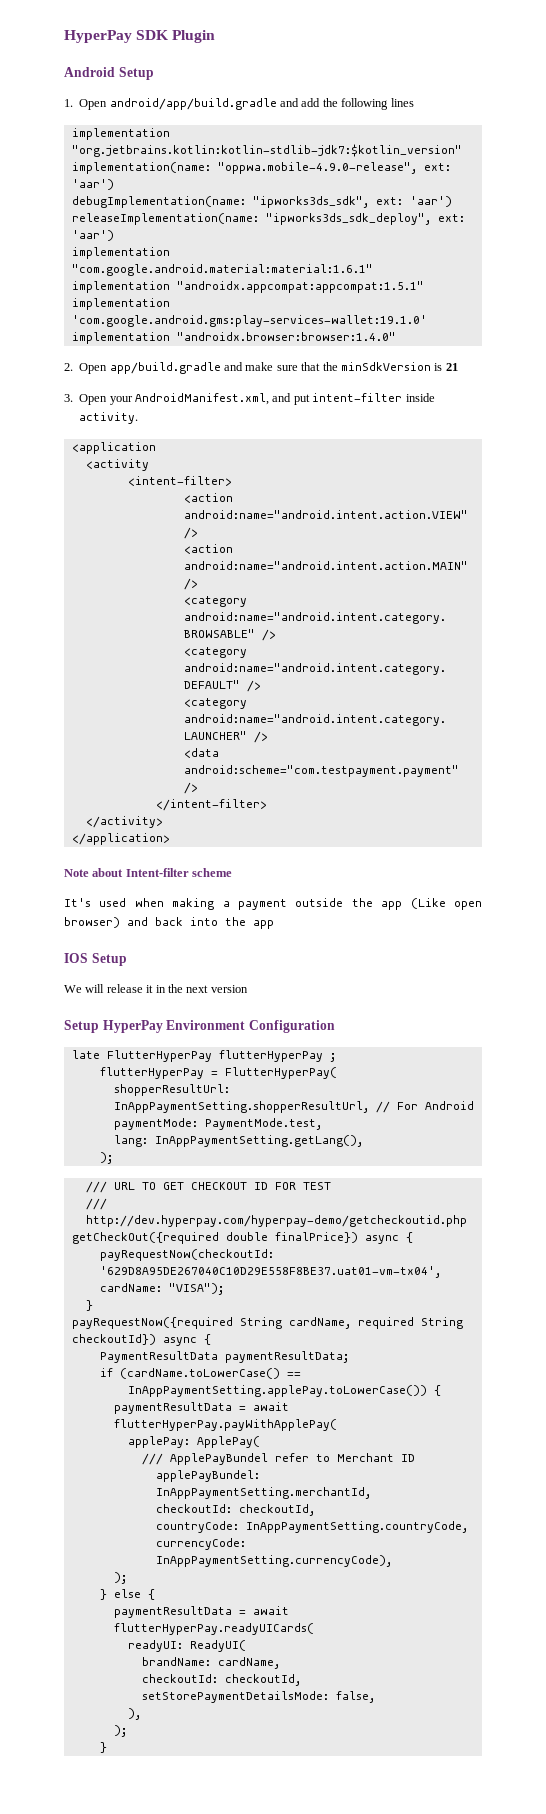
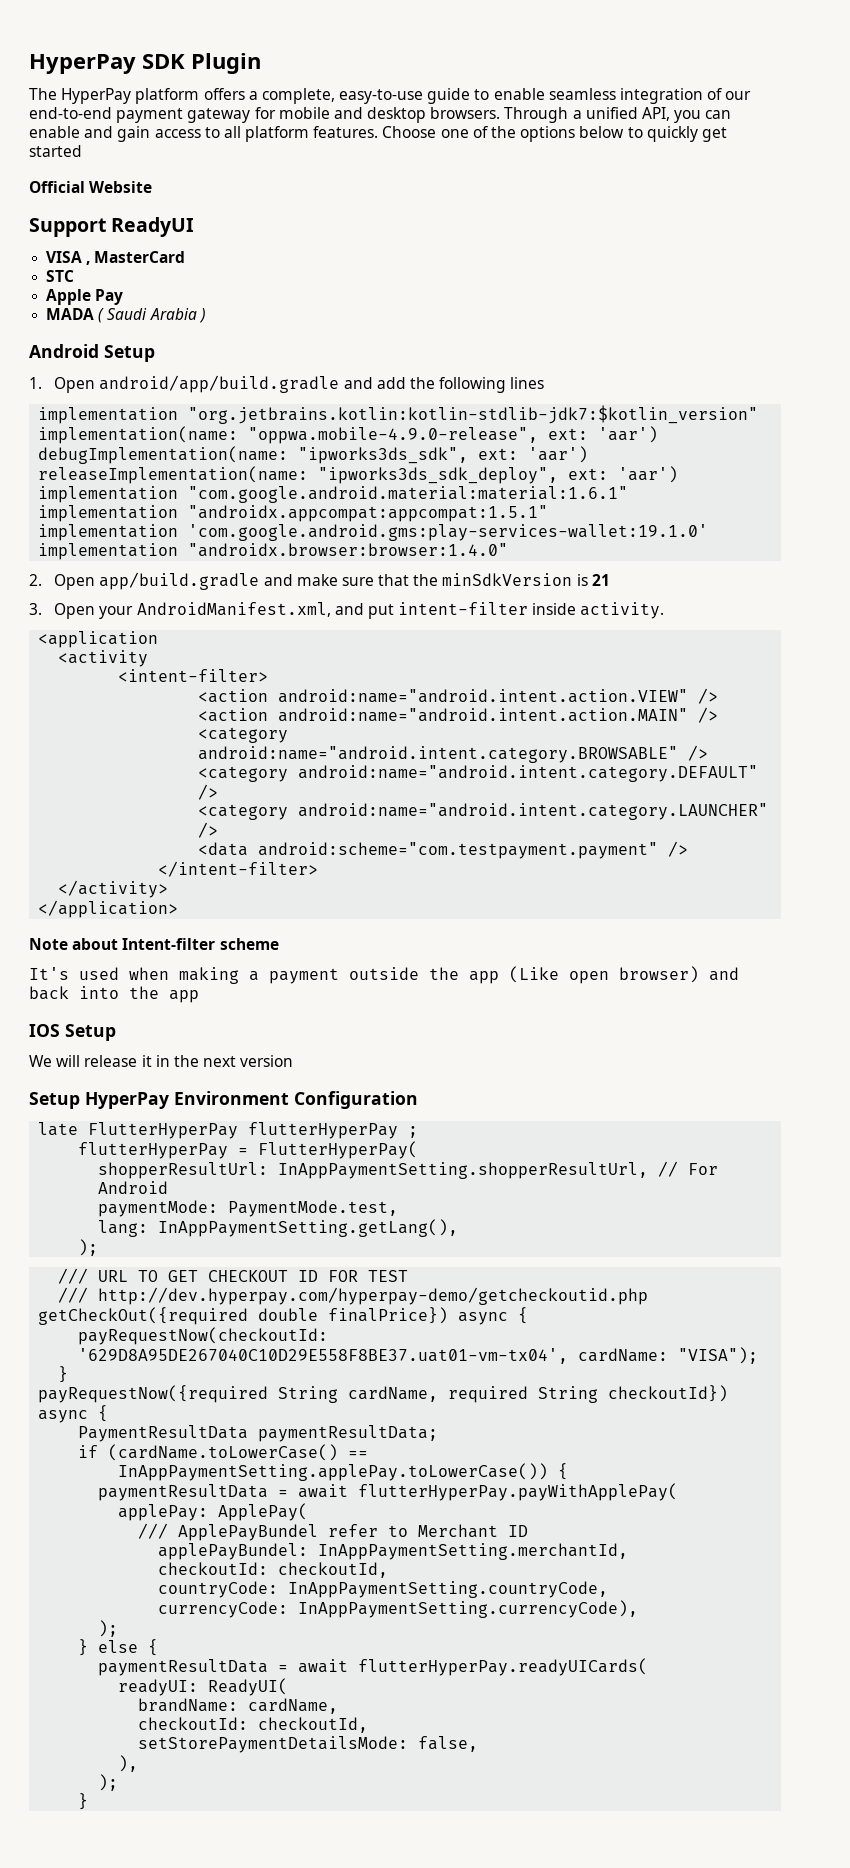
+ The HyperPay platform offers a complete, easy-to-use guide to enable seamless integration of our end-to-end payment gateway for mobile and desktop browsers. Through a unified API, you can enable and gain access to all platform features. Choose one of the options below to quickly get started
+ Official Website
+ Support ReadyUI
+ VISA , MasterCard
+ STC
+ Apple Pay
+ MADA ( Saudi Arabia )

